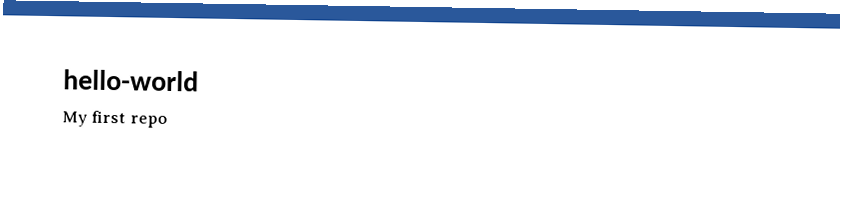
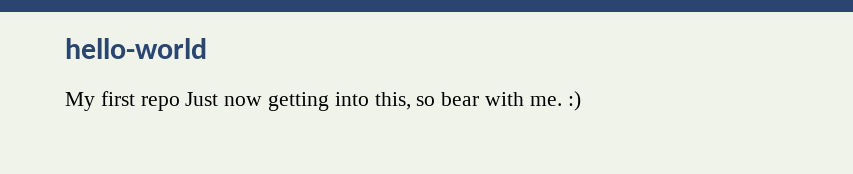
- My first repo
+ My first repo Just now getting into this, so bear with me. :)

